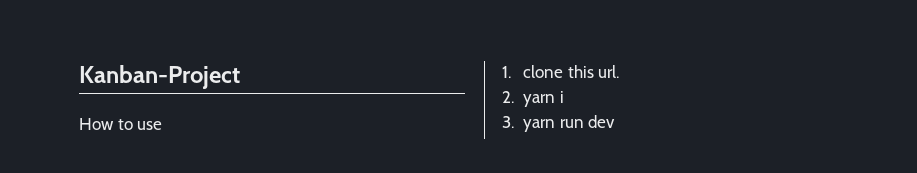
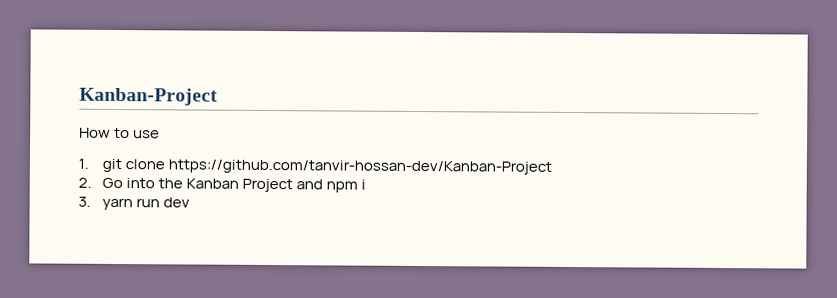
- 1. clone this url.
- 2. yarn i
+ 1. git clone https://github.com/tanvir-hossan-dev/Kanban-Project
+ 2. Go into the Kanban Project and npm i

